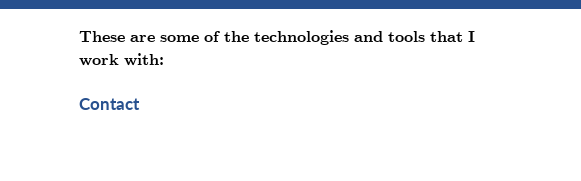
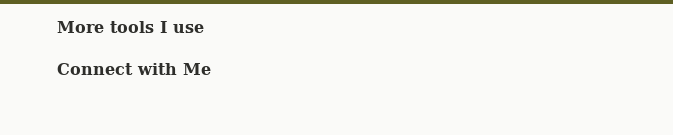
- These are some of the technologies and tools that I work with:
- Contact
+ More tools I use
+ Connect with Me

